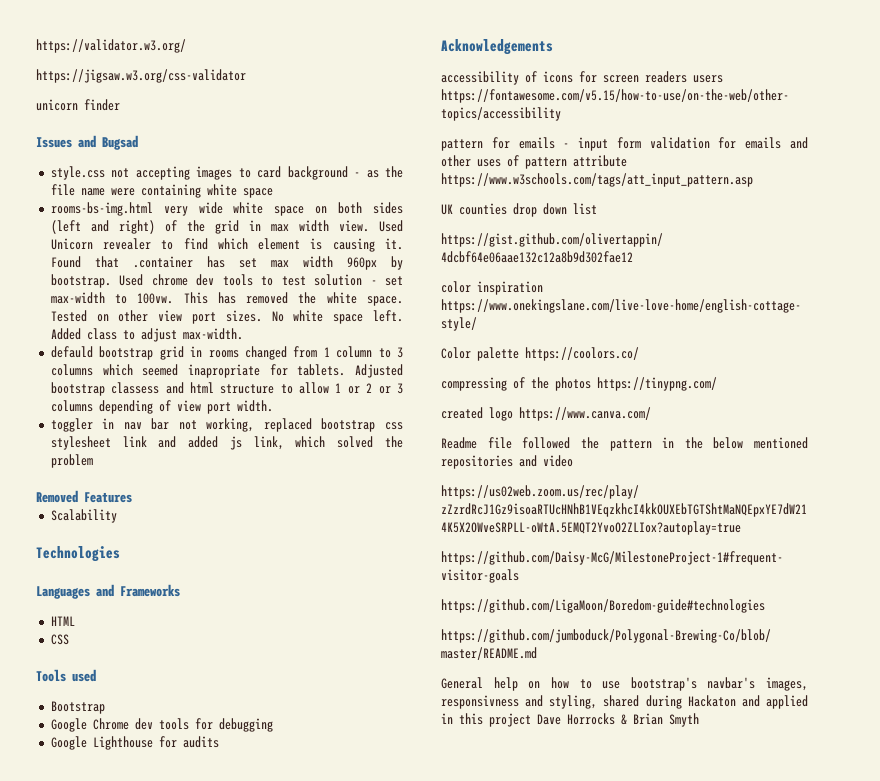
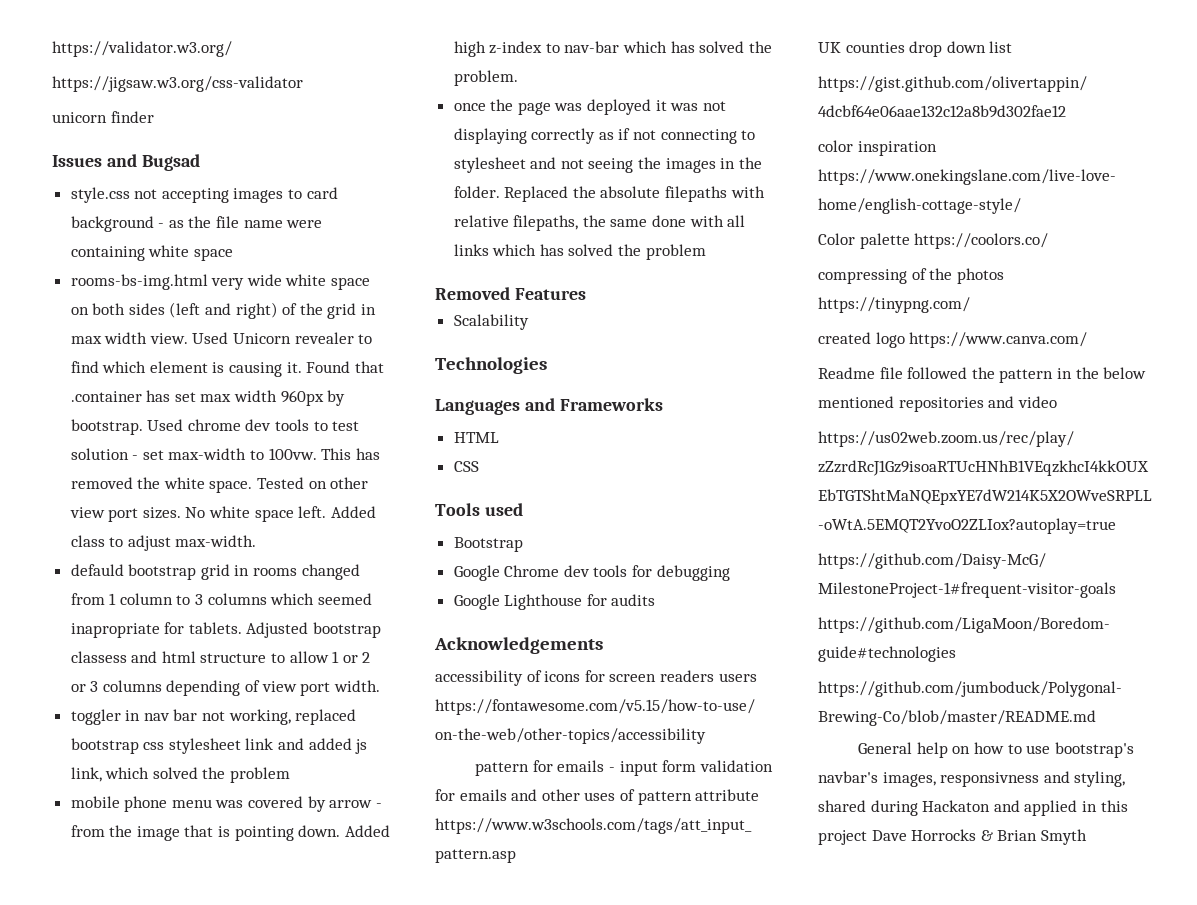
+ mobile phone menu was covered by arrow - from the image that is pointing down. Added high z-index to nav-bar which has solved the problem.
+ once the page was deployed it was not displaying correctly as if not connecting to stylesheet and not seeing the images in the folder. Replaced the absolute filepaths with relative filepaths, the same done with all links which has solved the problem

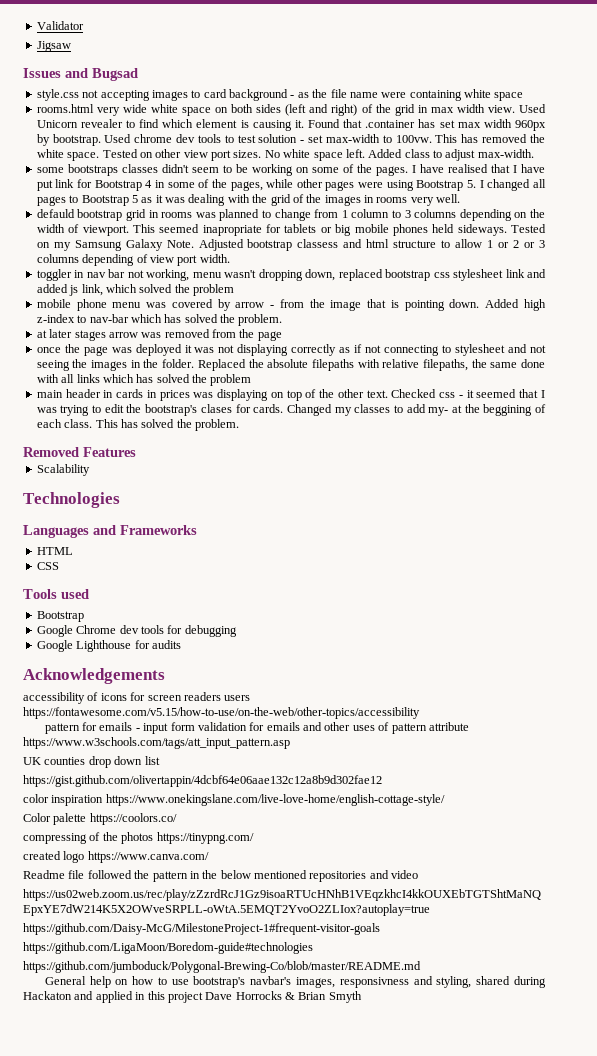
- https://validator.w3.org/
- https://jigsaw.w3.org/css-validator
- unicorn finder
+ Validator
+ Jigsaw
- rooms-bs-img.html very wide white space on both sides (left and right) of the grid in max width view.
+ rooms.html very wide white space on both sides (left and right) of the grid in max width view.
+ some bootstraps classes didn't seem to be working on some of the pages. I have realised that I have put link for Bootstrap 4 in some of the pages, while other pages were using Bootstrap 5. I changed all pages to Bootstrap 5 as it was dealing with the grid of the images in rooms very well.
- defauld bootstrap grid in rooms changed from 1 column to 3 columns which seemed inapropriate for tablets.
+ defauld bootstrap grid in rooms was planned to change from 1 column to 3 columns depending on the width of viewport. This seemed inapropriate for tablets or big mobile phones held sideways. Tested on my Samsung Galaxy Note.
- toggler in nav bar not working, replaced bootstrap css stylesheet link and added js link, which solved the problem
+ toggler in nav bar not working, menu wasn't dropping down, replaced bootstrap css stylesheet link and added js link, which solved the problem
+ at later stages arrow was removed from the page
+ main header in cards in prices was displaying on top of the other text. Checked css - it seemed that I was trying to edit the bootstrap's clases for cards. Changed my classes to add my- at the beggining of each class. This has solved the problem.

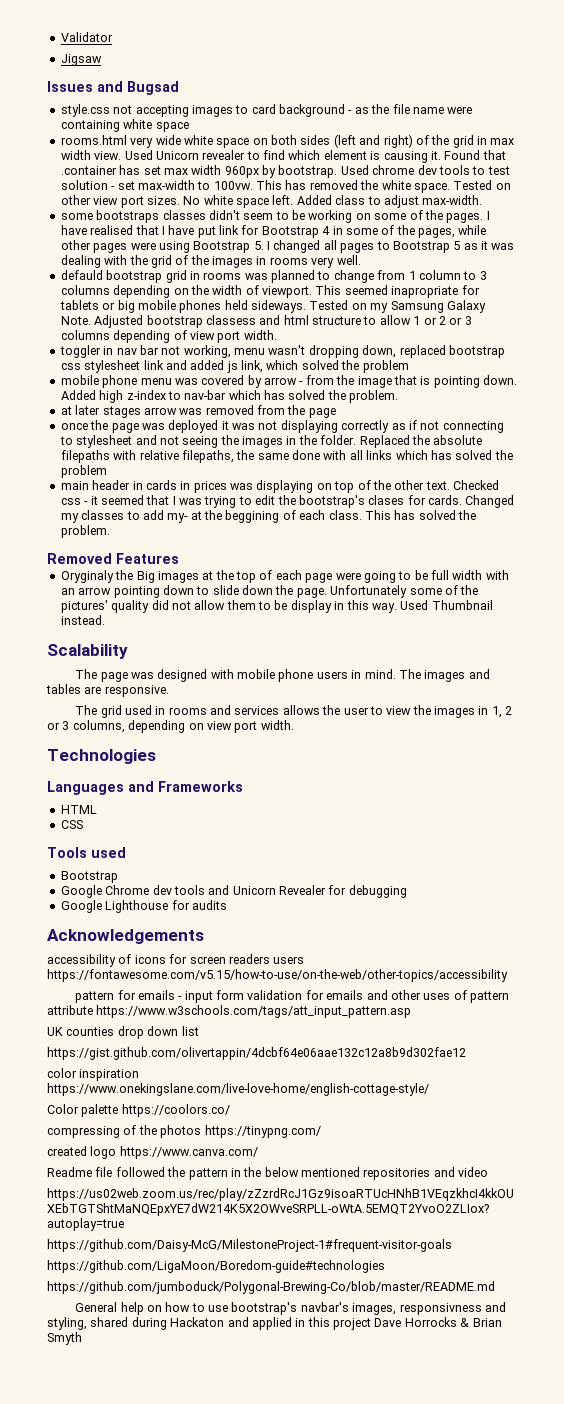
+ Oryginaly the Big images at the top of each page were going to be full width with an arrow pointing down to slide down the page. Unfortunately some of the pictures' quality did not allow them to be display in this way. Used Thumbnail instead.
  Scalability
+ The page was designed with mobile phone users in mind. The images and tables are responsive.
+ The grid used in rooms and services allows the user to view the images in 1, 2 or 3 columns, depending on view port width.
- Google Chrome dev tools for debugging
+ Google Chrome dev tools and Unicorn Revealer for debugging

